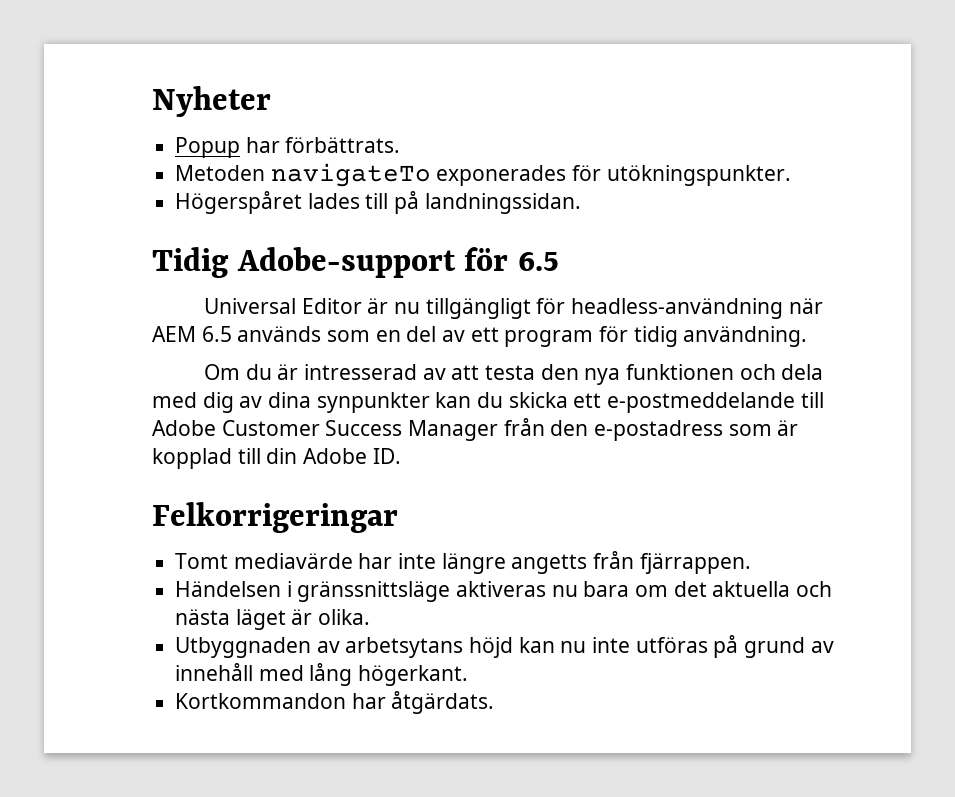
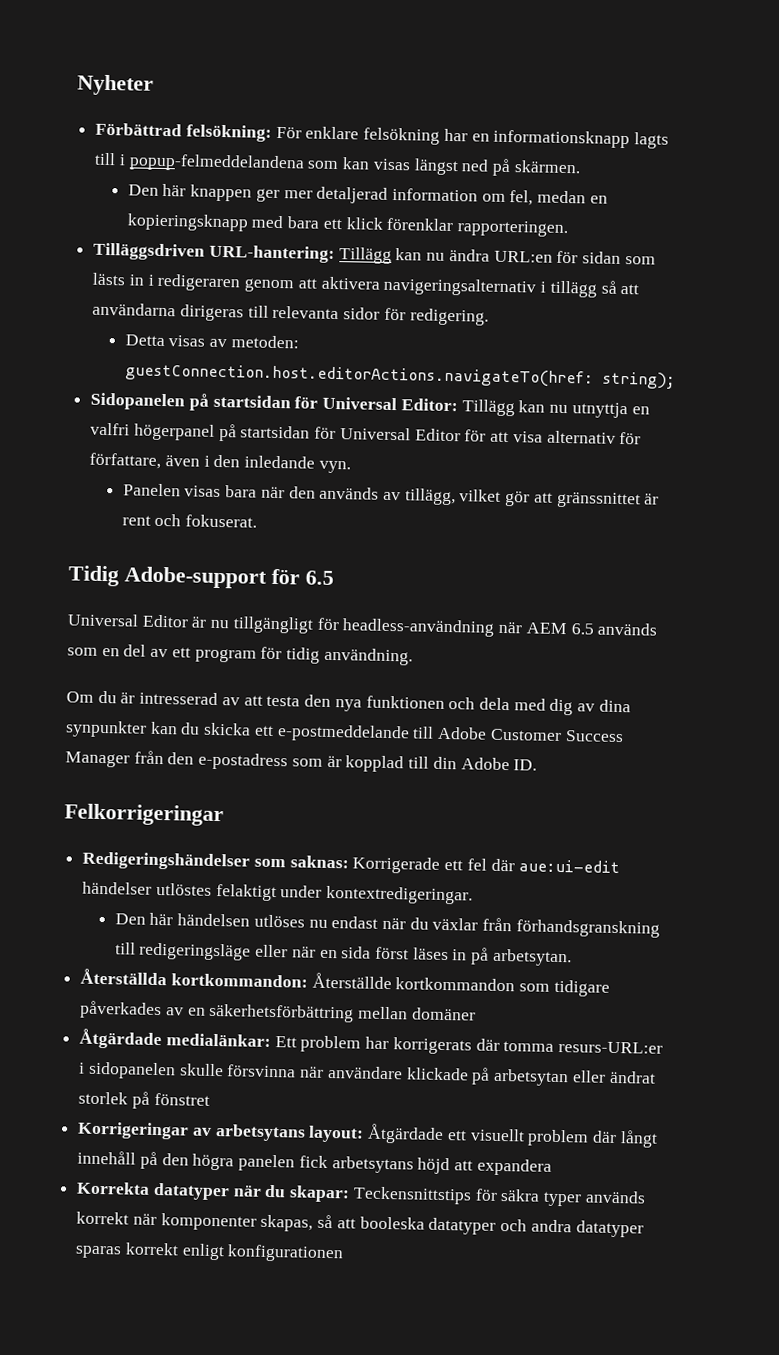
- Popup har förbättrats.
- Metoden navigateTo exponerades för utökningspunkter.
- Högerspåret lades till på landningssidan.
+ Förbättrad felsökning: För enklare felsökning har en informationsknapp lagts till i popup-felmeddelandena som kan visas längst ned på skärmen.
+ Den här knappen ger mer detaljerad information om fel, medan en kopieringsknapp med bara ett klick förenklar rapporteringen.
+ Tilläggsdriven URL-hantering: Tillägg kan nu ändra URL:en för sidan som lästs in i redigeraren genom att aktivera navigeringsalternativ i tillägg så att användarna dirigeras till relevanta sidor för redigering.
+ Detta visas av metoden: guestConnection.host.editorActions.navigateTo(href: string);
+ Sidopanelen på startsidan för Universal Editor: Tillägg kan nu utnyttja en valfri högerpanel på startsidan för Universal Editor för att visa alternativ för författare, även i den inledande vyn.
+ Panelen visas bara när den används av tillägg, vilket gör att gränssnittet är rent och fokuserat.
- Tomt mediavärde har inte längre angetts från fjärrappen.
- Händelsen i gränssnittsläge aktiveras nu bara om det aktuella och nästa läget är olika.
- Utbyggnaden av arbetsytans höjd kan nu inte utföras på grund av innehåll med lång högerkant.
- Kortkommandon har åtgärdats.
+ Redigeringshändelser som saknas: Korrigerade ett fel där aue:ui-edit händelser utlöstes felaktigt under kontextredigeringar.
+ Den här händelsen utlöses nu endast när du växlar från förhandsgranskning till redigeringsläge eller när en sida först läses in på arbetsytan.
+ Återställda kortkommandon: Återställde kortkommandon som tidigare påverkades av en säkerhetsförbättring mellan domäner
+ Åtgärdade medialänkar: Ett problem har korrigerats där tomma resurs-URL:er i sidopanelen skulle försvinna när användare klickade på arbetsytan eller ändrat storlek på fönstret
+ Korrigeringar av arbetsytans layout: Åtgärdade ett visuellt problem där långt innehåll på den högra panelen fick arbetsytans höjd att expandera
+ Korrekta datatyper när du skapar: Teckensnittstips för säkra typer används korrekt när komponenter skapas, så att booleska datatyper och andra datatyper sparas korrekt enligt konfigurationen

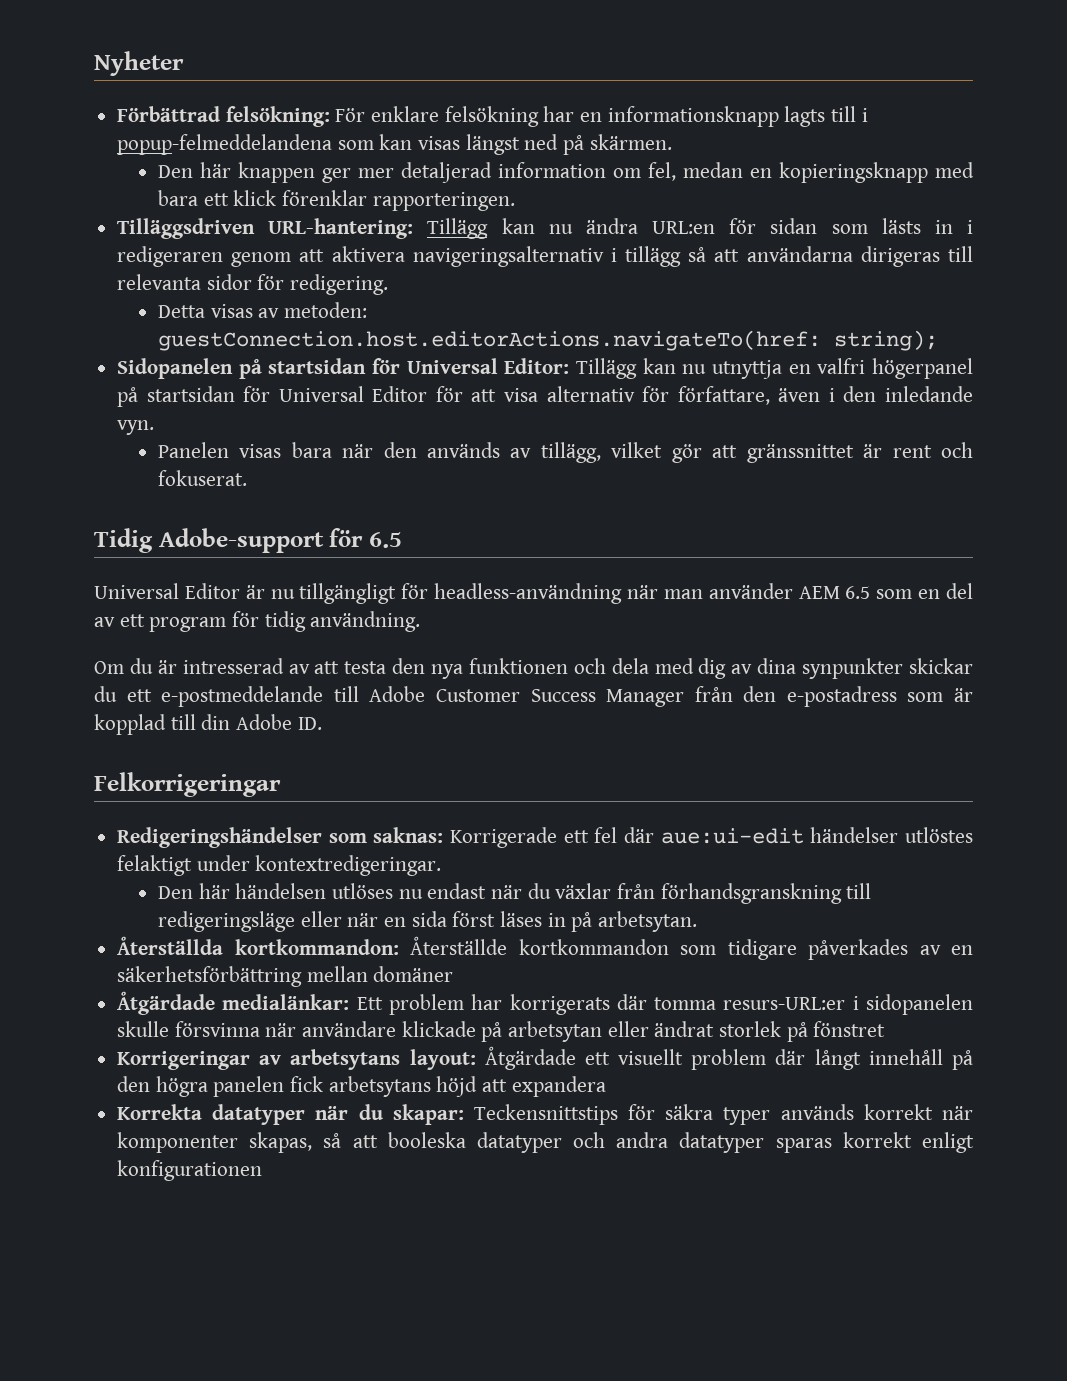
- Universal Editor är nu tillgängligt för headless-användning när AEM 6.5 används som en del av ett program för tidig användning.
+ Universal Editor är nu tillgängligt för headless-användning när man använder AEM 6.5 som en del av ett program för tidig användning.
- Om du är intresserad av att testa den nya funktionen och dela med dig av dina synpunkter kan du skicka ett e-postmeddelande till Adobe Customer Success Manager från den e-postadress som är kopplad till din Adobe ID.
+ Om du är intresserad av att testa den nya funktionen och dela med dig av dina synpunkter skickar du ett e-postmeddelande till Adobe Customer Success Manager från den e-postadress som är kopplad till din Adobe ID.

